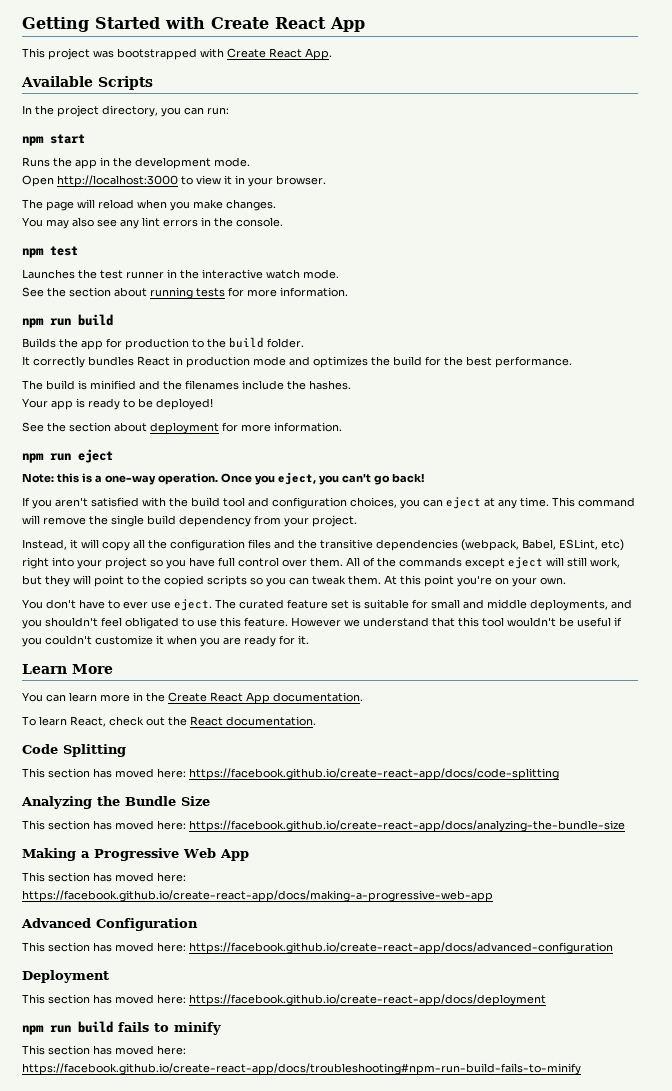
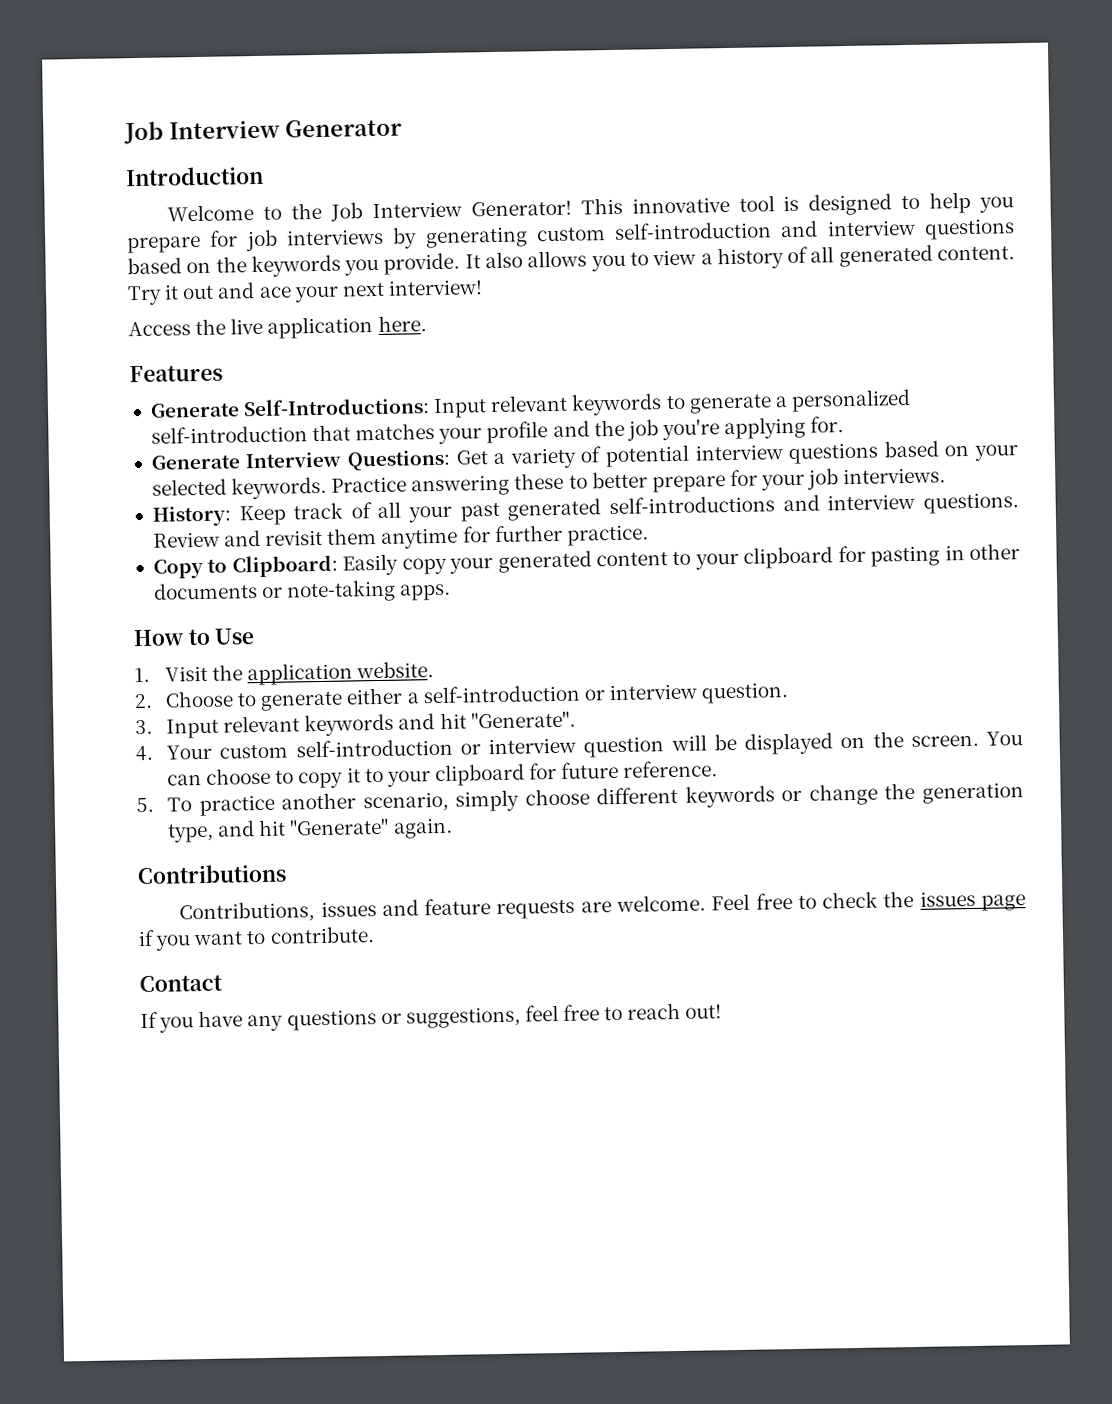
- Getting Started with Create React App
- This project was bootstrapped with Create React App.
- Available Scripts
- In the project directory, you can run:
- npm start
- Runs the app in the development mode.
- Open http://localhost:3000 to view it in your browser.
- The page will reload when you make changes.
- You may also see any lint errors in the console.
- npm test
- Launches the test runner in the interactive watch mode.
- See the section about running tests for more information.
- npm run build
- Builds the app for production to the build folder.
- It correctly bundles React in production mode and optimizes the build for the best performance.
- The build is minified and the filenames include the hashes.
- Your app is ready to be deployed!
- See the section about deployment for more information.
- npm run eject
- Note: this is a one-way operation. Once you eject, you can't go back!
- If you aren't satisfied with the build tool and configuration choices, you can eject at any time. This command will remove the single build dependency from your project.
- Instead, it will copy all the configuration files and the transitive dependencies (webpack, Babel, ESLint, etc) right into your project so you have full control over them. All of the commands except eject will still work, but they will point to the copied scripts so you can tweak them. At this point you're on your own.
- You don't have to ever use eject. The curated feature set is suitable for small and middle deployments, and you shouldn't feel obligated to use this feature. However we understand that this tool wouldn't be useful if you couldn't customize it when you are ready for it.
- Learn More
- You can learn more in the Create React App documentation.
- To learn React, check out the React documentation.
- Code Splitting
- This section has moved here: https://facebook.github.io/create-react-app/docs/code-splitting
- Analyzing the Bundle Size
- This section has moved here: https://facebook.github.io/create-react-app/docs/analyzing-the-bundle-size
- Making a Progressive Web App
- This section has moved here: https://facebook.github.io/create-react-app/docs/making-a-progressive-web-app
- Advanced Configuration
- This section has moved here: https://facebook.github.io/create-react-app/docs/advanced-configuration
- Deployment
- This section has moved here: https://facebook.github.io/create-react-app/docs/deployment
- npm run build fails to minify
- This section has moved here: https://facebook.github.io/create-react-app/docs/troubleshooting#npm-run-build-fails-to-minify
+ Job Interview Generator
+ Introduction
+ Welcome to the Job Interview Generator! This innovative tool is designed to help you prepare for job interviews by generating custom self-introduction and interview questions based on the keywords you provide. It also allows you to view a history of all generated content. Try it out and ace your next interview!
+ Access the live application here.
+ Features
+ Generate Self-Introductions: Input relevant keywords to generate a personalized self-introduction that matches your profile and the job you're applying for.
+ Generate Interview Questions: Get a variety of potential interview questions based on your selected keywords. Practice answering these to better prepare for your job interviews.
+ History: Keep track of all your past generated self-introductions and interview questions. Review and revisit them anytime for further practice.
+ Copy to Clipboard: Easily copy your generated content to your clipboard for pasting in other documents or note-taking apps.
+ How to Use
+ 1. Visit the application website.
+ 2. Choose to generate either a self-introduction or interview question.
+ 3. Input relevant keywords and hit "Generate".
+ 4. Your custom self-introduction or interview question will be displayed on the screen. You can choose to copy it to your clipboard for future reference.
+ 5. To practice another scenario, simply choose different keywords or change the generation type, and hit "Generate" again.
+ Contributions
+ Contributions, issues and feature requests are welcome. Feel free to check the issues page if you want to contribute.
+ Contact
+ If you have any questions or suggestions, feel free to reach out!

